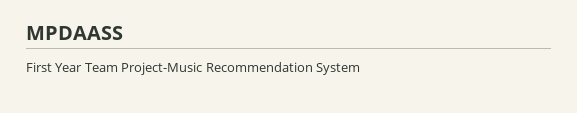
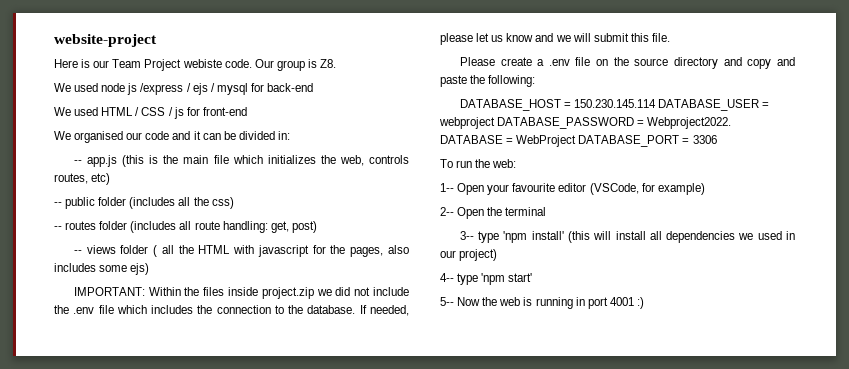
- MPDAASS
- First Year Team Project-Music Recommendation System
+ website-project
+ Here is our Team Project webiste code. Our group is Z8.
+ We used node js /express / ejs / mysql for back-end
+ We used HTML / CSS / js for front-end
+ We organised our code and it can be divided in:
+ -- app.js (this is the main file which initializes the web, controls routes, etc)
+ -- public folder (includes all the css)
+ -- routes folder (includes all route handling: get, post)
+ -- views folder ( all the HTML with javascript for the pages, also includes some ejs)
+ IMPORTANT: Within the files inside project.zip we did not include the .env file which includes the connection to the database. If needed, please let us know and we will submit this file.
+ Please create a .env file on the source directory and copy and paste the following:
+ DATABASE_HOST = 150.230.145.114 DATABASE_USER = webproject DATABASE_PASSWORD = Webproject2022. DATABASE = WebProject DATABASE_PORT = 3306
+ To run the web:
+ 1-- Open your favourite editor (VSCode, for example)
+ 2-- Open the terminal
+ 3-- type 'npm install' (this will install all dependencies we used in our project)
+ 4-- type 'npm start'
+ 5-- Now the web is running in port 4001 :)

